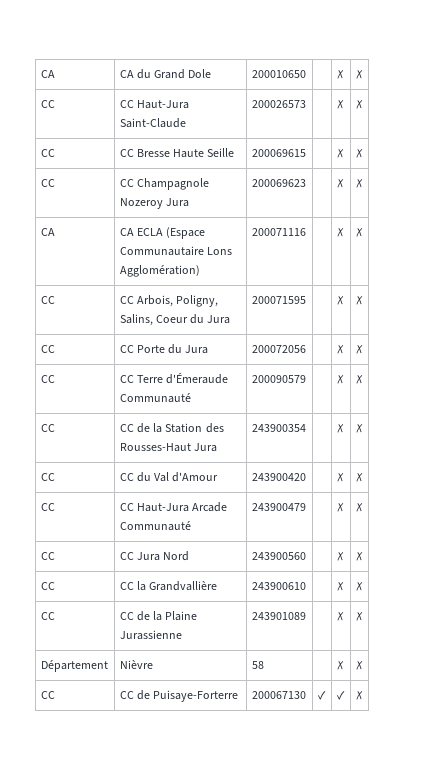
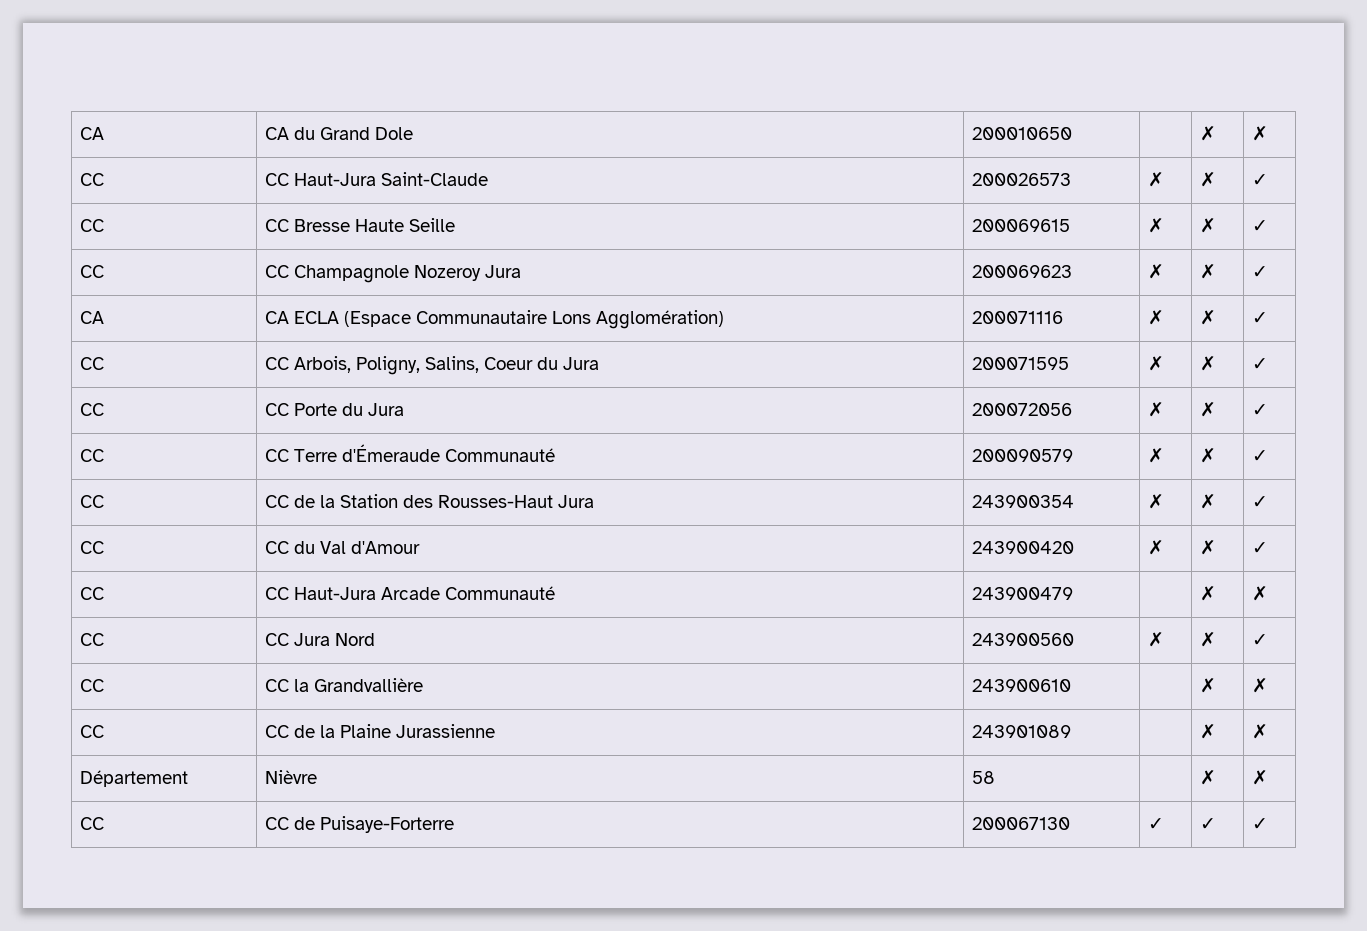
- CC | CC Haut-Jura Saint-Claude | 200026573 | | ✗ | ✗
+ CC | CC Haut-Jura Saint-Claude | 200026573 | ✗ | ✗ | ✓
- CC | CC Bresse Haute Seille | 200069615 | | ✗ | ✗
+ CC | CC Bresse Haute Seille | 200069615 | ✗ | ✗ | ✓
- CC | CC Champagnole Nozeroy Jura | 200069623 | | ✗ | ✗
+ CC | CC Champagnole Nozeroy Jura | 200069623 | ✗ | ✗ | ✓
- CA | CA ECLA (Espace Communautaire Lons Agglomération) | 200071116 | | ✗ | ✗
+ CA | CA ECLA (Espace Communautaire Lons Agglomération) | 200071116 | ✗ | ✗ | ✓
- CC | CC Arbois, Poligny, Salins, Coeur du Jura | 200071595 | | ✗ | ✗
+ CC | CC Arbois, Poligny, Salins, Coeur du Jura | 200071595 | ✗ | ✗ | ✓
- CC | CC Porte du Jura | 200072056 | | ✗ | ✗
+ CC | CC Porte du Jura | 200072056 | ✗ | ✗ | ✓
- CC | CC Terre d'Émeraude Communauté | 200090579 | | ✗ | ✗
+ CC | CC Terre d'Émeraude Communauté | 200090579 | ✗ | ✗ | ✓
- CC | CC de la Station des Rousses-Haut Jura | 243900354 | | ✗ | ✗
+ CC | CC de la Station des Rousses-Haut Jura | 243900354 | ✗ | ✗ | ✓
- CC | CC du Val d'Amour | 243900420 | | ✗ | ✗
+ CC | CC du Val d'Amour | 243900420 | ✗ | ✗ | ✓
- CC | CC Jura Nord | 243900560 | | ✗ | ✗
+ CC | CC Jura Nord | 243900560 | ✗ | ✗ | ✓
- CC | CC de Puisaye-Forterre | 200067130 | ✓ | ✓ | ✗
+ CC | CC de Puisaye-Forterre | 200067130 | ✓ | ✓ | ✓

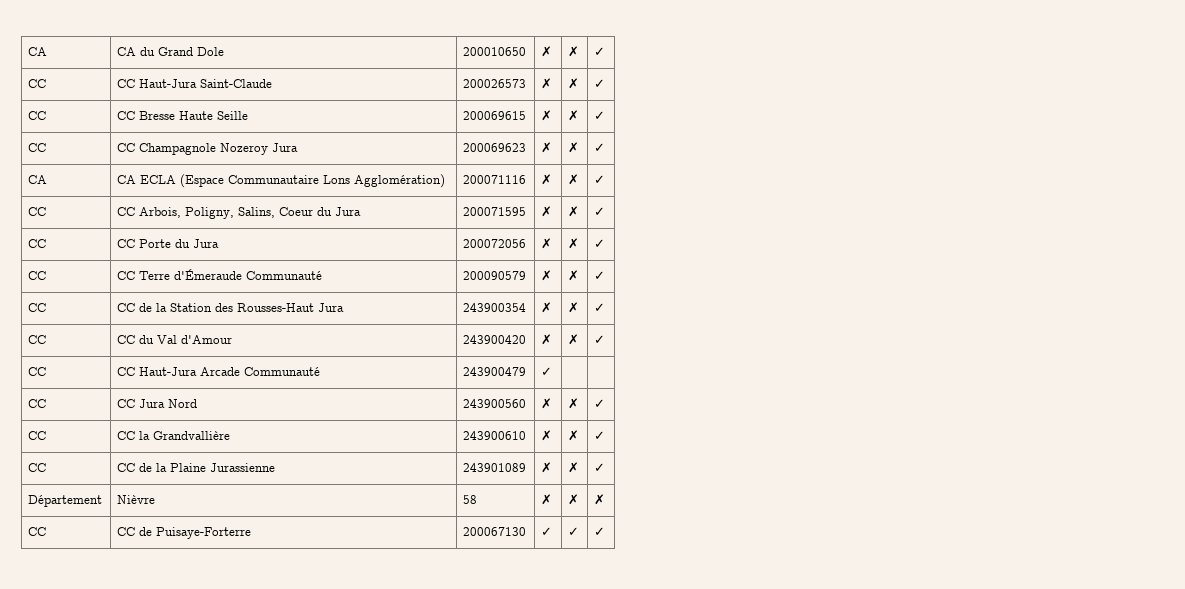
- CA | CA du Grand Dole | 200010650 | | ✗ | ✗
+ CA | CA du Grand Dole | 200010650 | ✗ | ✗ | ✓
- CC | CC Haut-Jura Arcade Communauté | 243900479 | | ✗ | ✗
+ CC | CC Haut-Jura Arcade Communauté | 243900479 | ✓ | |
- CC | CC la Grandvallière | 243900610 | | ✗ | ✗
+ CC | CC la Grandvallière | 243900610 | ✗ | ✗ | ✓
- CC | CC de la Plaine Jurassienne | 243901089 | | ✗ | ✗
+ CC | CC de la Plaine Jurassienne | 243901089 | ✗ | ✗ | ✓
- Département | Nièvre | 58 | | ✗ | ✗
+ Département | Nièvre | 58 | ✗ | ✗ | ✗

